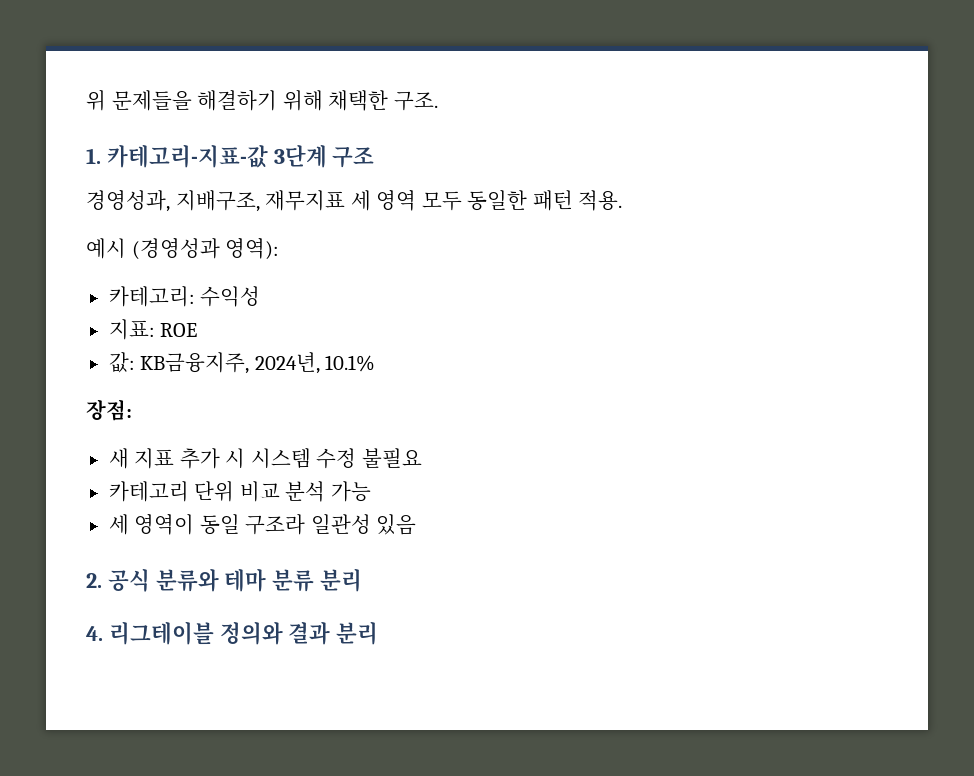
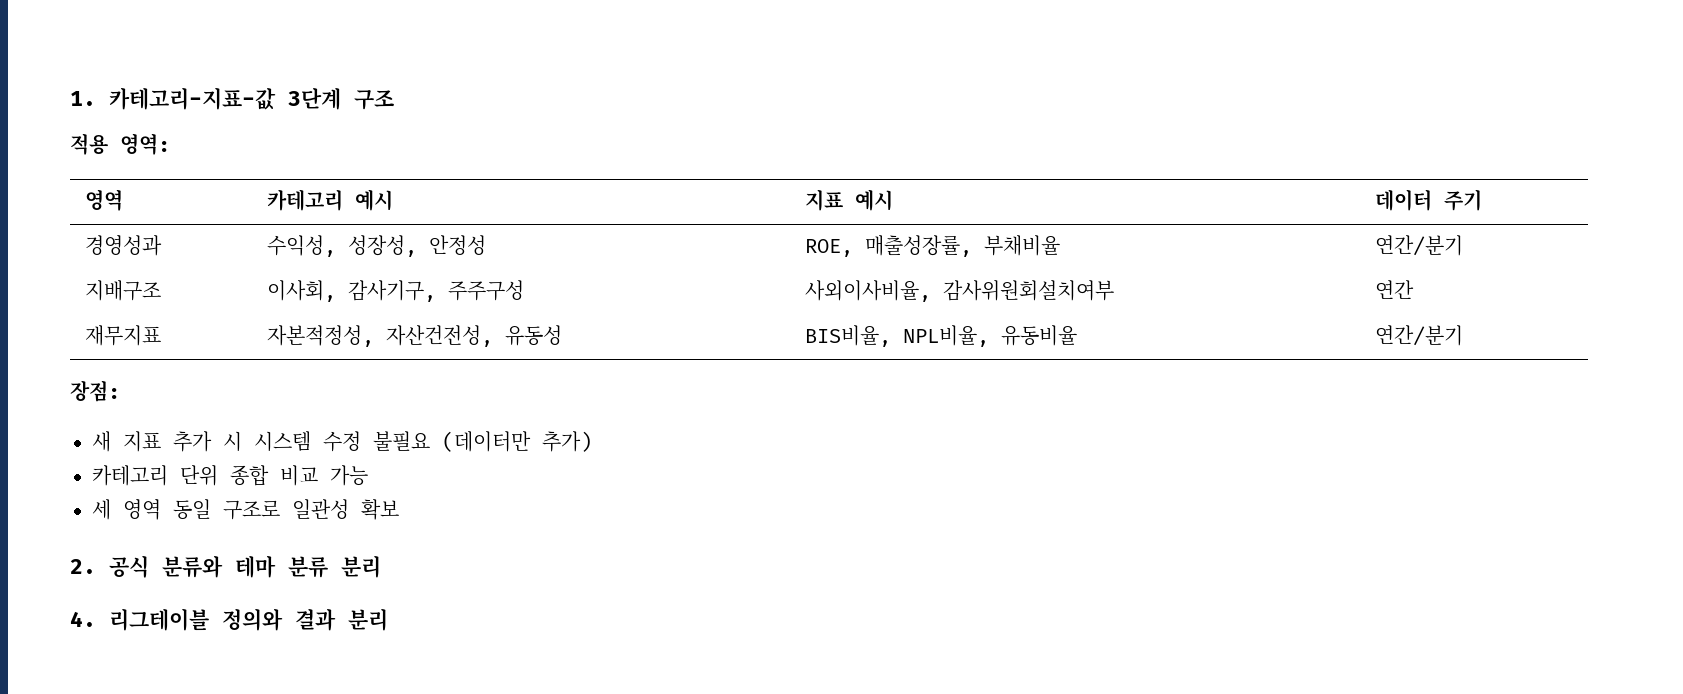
- 위 문제들을 해결하기 위해 채택한 구조.
  1. 카테고리-지표-값 3단계 구조
- 경영성과, 지배구조, 재무지표 세 영역 모두 동일한 패턴 적용.
- 예시 (경영성과 영역):
- 카테고리: 수익성
- 지표: ROE
- 값: KB금융지주, 2024년, 10.1%
+ 적용 영역:
+ 영역 | 카테고리 예시 | 지표 예시 | 데이터 주기
+ 경영성과 | 수익성, 성장성, 안정성 | ROE, 매출성장률, 부채비율 | 연간/분기
+ 지배구조 | 이사회, 감사기구, 주주구성 | 사외이사비율, 감사위원회설치여부 | 연간
+ 재무지표 | 자본적정성, 자산건전성, 유동성 | BIS비율, NPL비율, 유동비율 | 연간/분기
- 새 지표 추가 시 시스템 수정 불필요
+ 새 지표 추가 시 시스템 수정 불필요 (데이터만 추가)
- 카테고리 단위 비교 분석 가능
+ 카테고리 단위 종합 비교 가능
- 세 영역이 동일 구조라 일관성 있음
+ 세 영역 동일 구조로 일관성 확보

